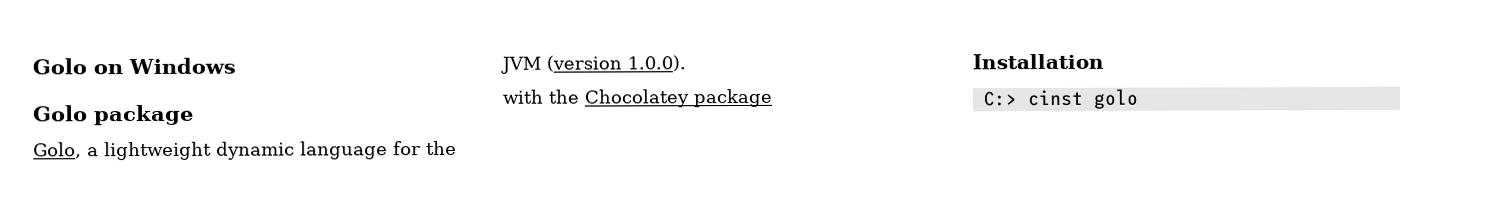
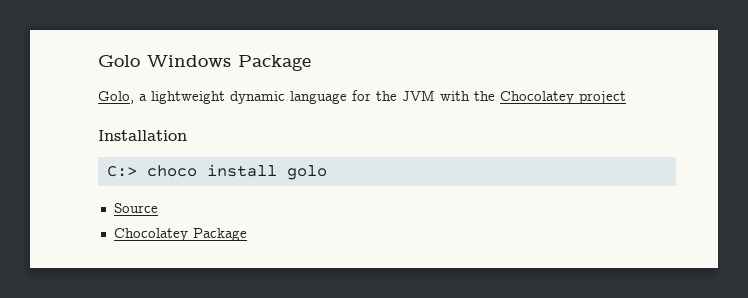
- Golo on Windows
- Golo package
+ Golo Windows Package
- Golo, a lightweight dynamic language for the JVM (version 1.0.0).
- with the Chocolatey package
+ Golo, a lightweight dynamic language for the JVM with the Chocolatey project
- C:> cinst golo
+ C:> choco install golo
+ Source
+ Chocolatey Package

